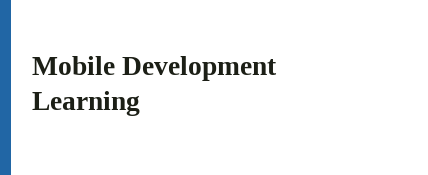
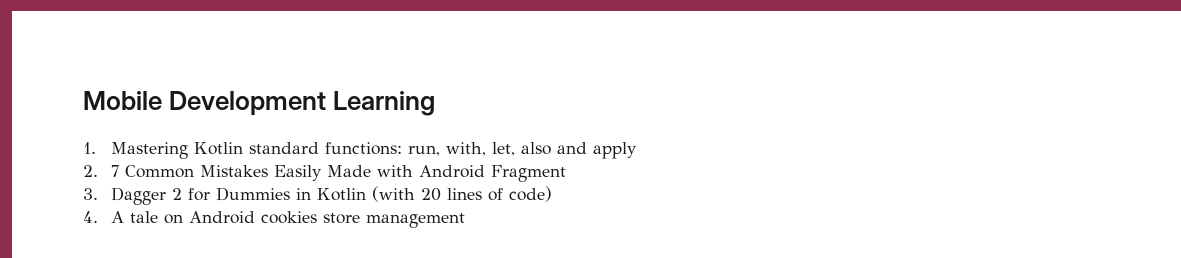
+ 1. Mastering Kotlin standard functions: run, with, let, also and apply
+ 2. 7 Common Mistakes Easily Made with Android Fragment
+ 3. Dagger 2 for Dummies in Kotlin (with 20 lines of code)
+ 4. A tale on Android cookies store management

